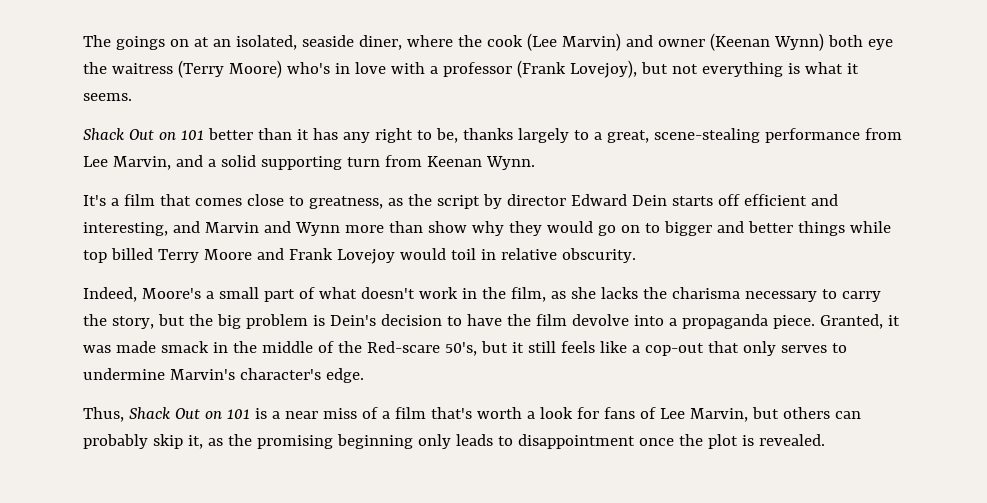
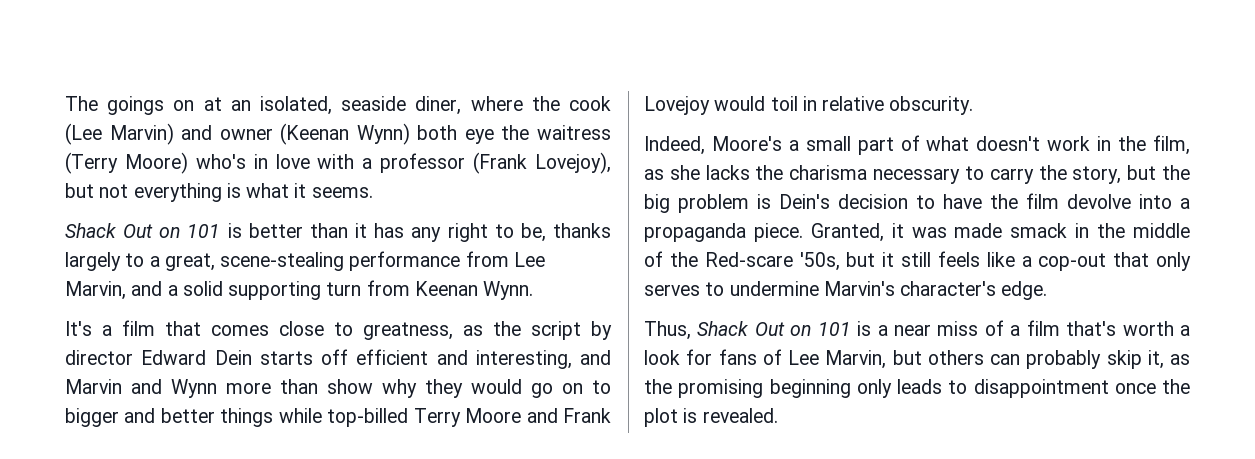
- Shack Out on 101 better than it has any right to be, thanks largely to a great, scene-stealing performance from Lee Marvin, and a solid supporting turn from Keenan Wynn.
+ Shack Out on 101 is better than it has any right to be, thanks largely to a great, scene-stealing performance from Lee Marvin, and a solid supporting turn from Keenan Wynn.
- It's a film that comes close to greatness, as the script by director Edward Dein starts off efficient and interesting, and Marvin and Wynn more than show why they would go on to bigger and better things while top billed Terry Moore and Frank Lovejoy would toil in relative obscurity.
+ It's a film that comes close to greatness, as the script by director Edward Dein starts off efficient and interesting, and Marvin and Wynn more than show why they would go on to bigger and better things while top-billed Terry Moore and Frank Lovejoy would toil in relative obscurity.
- Granted, it was made smack in the middle of the Red-scare 50's, but it still feels like a cop-out that only serves to undermine Marvin's character's edge.
+ Granted, it was made smack in the middle of the Red-scare '50s, but it still feels like a cop-out that only serves to undermine Marvin's character's edge.

